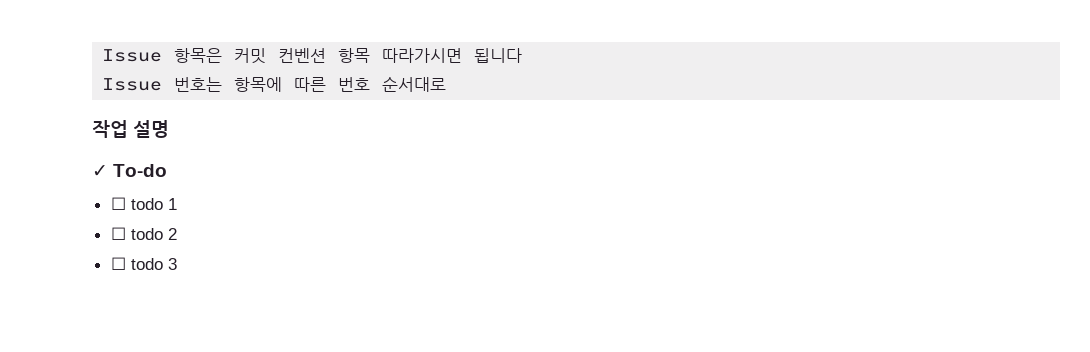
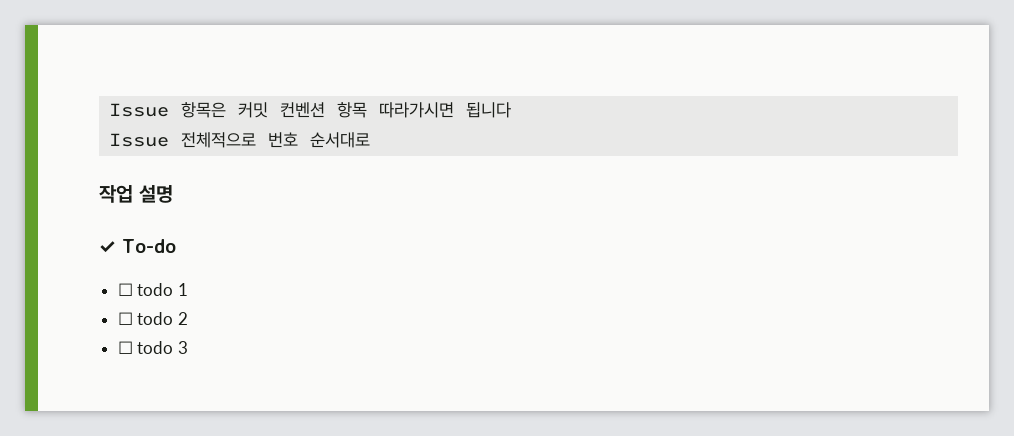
- Issue 번호는 항목에 따른 번호 순서대로
+ Issue 전체적으로 번호 순서대로

